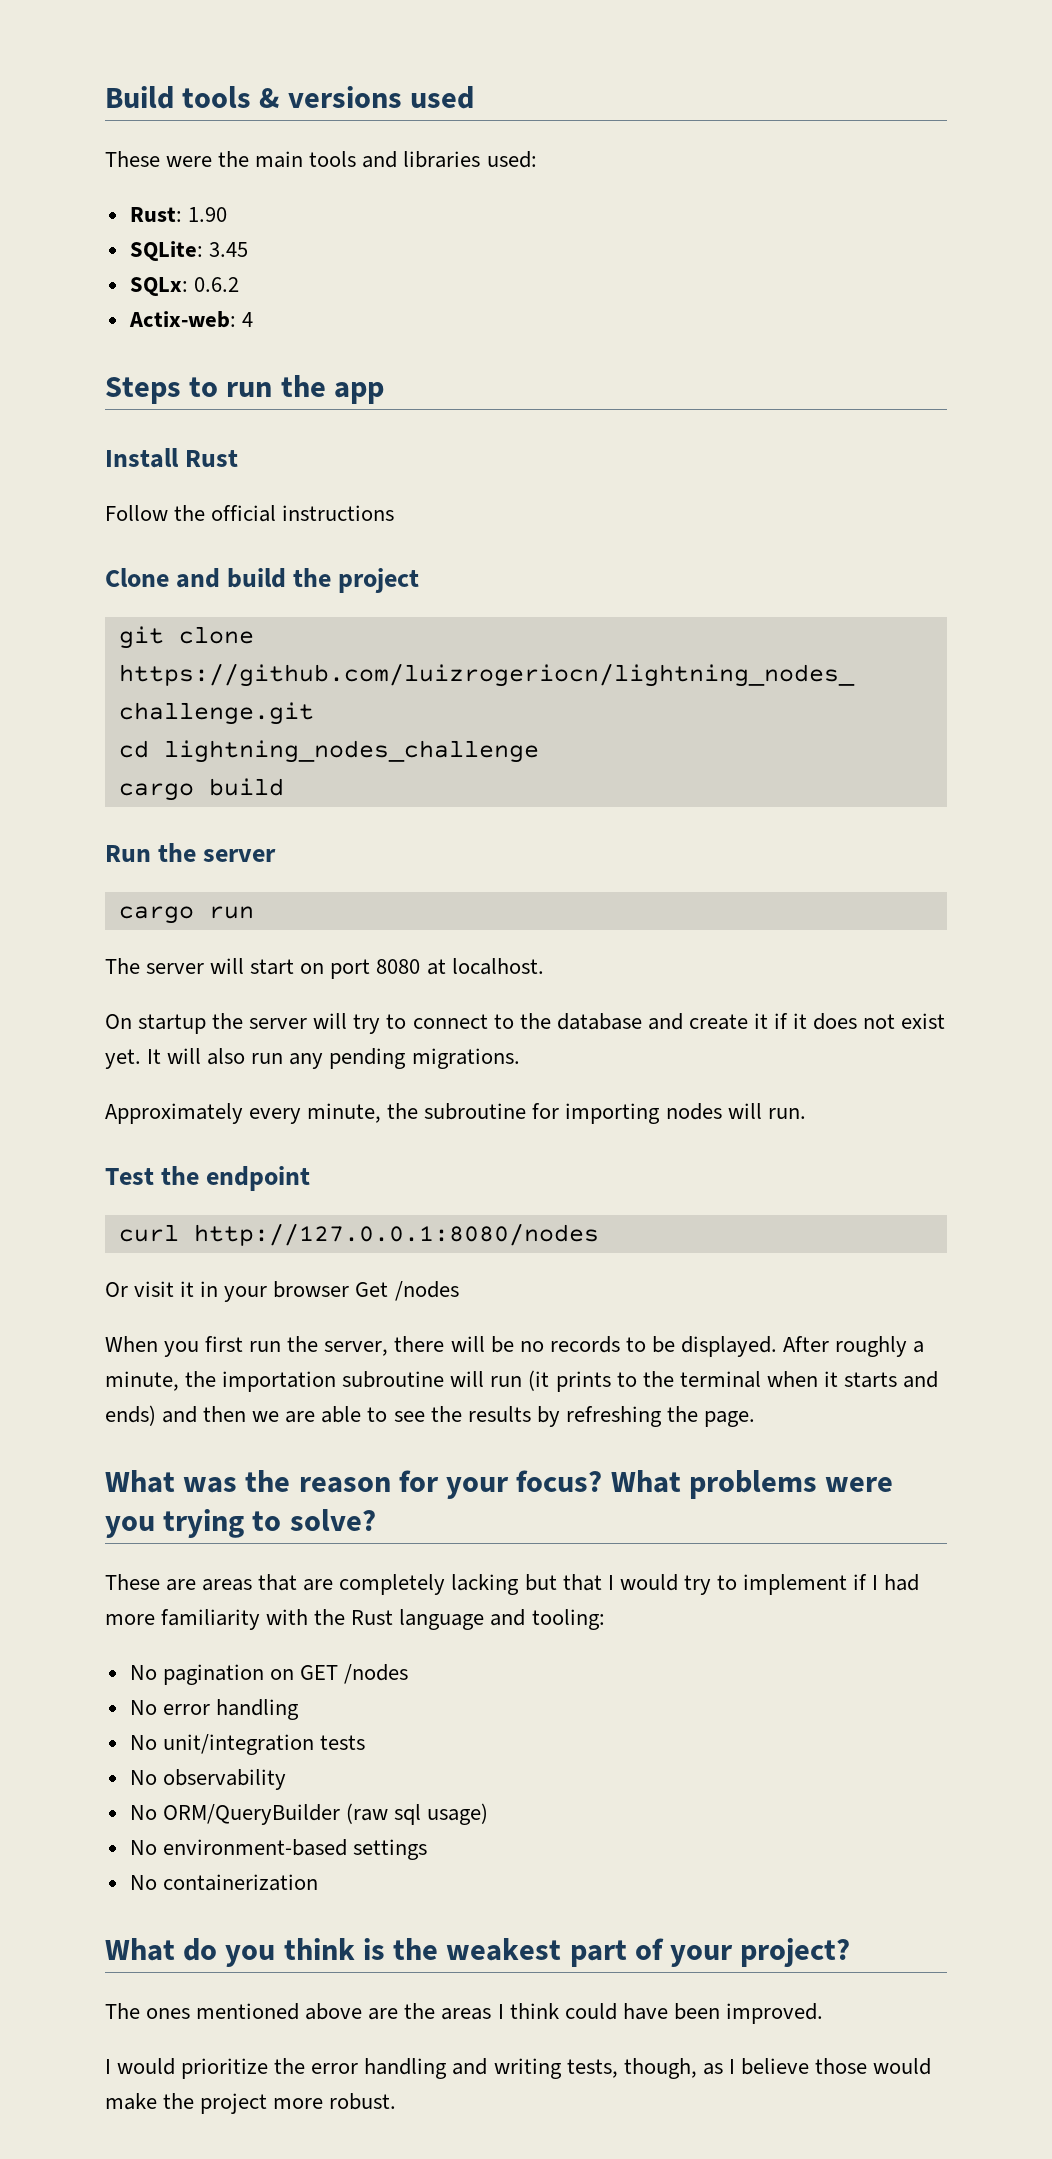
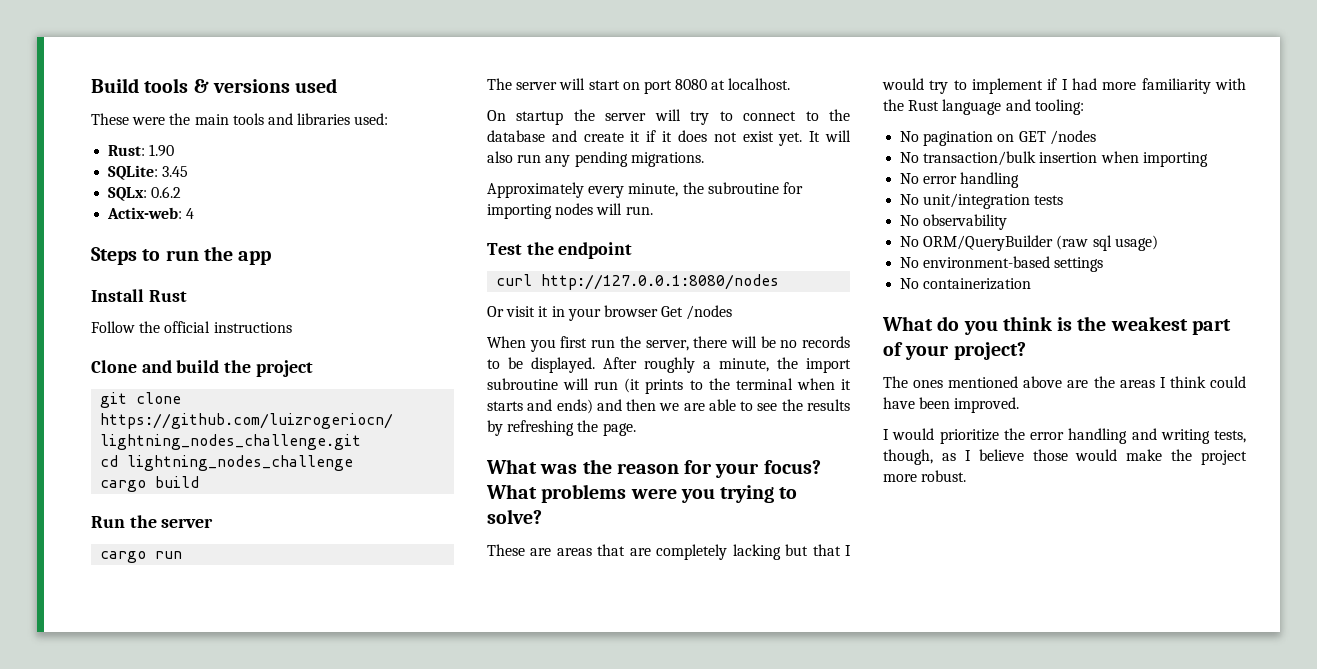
- After roughly a minute, the importation subroutine will run (it prints to the terminal when it starts and ends) and then we are able to see the results by refreshing the page.
+ After roughly a minute, the import subroutine will run (it prints to the terminal when it starts and ends) and then we are able to see the results by refreshing the page.
+ No transaction/bulk insertion when importing

